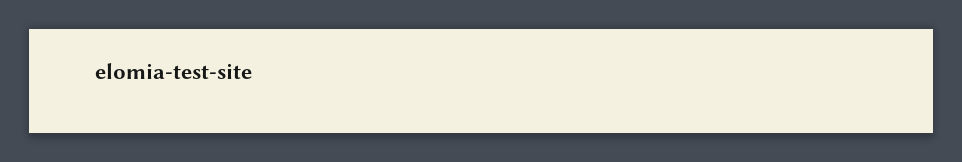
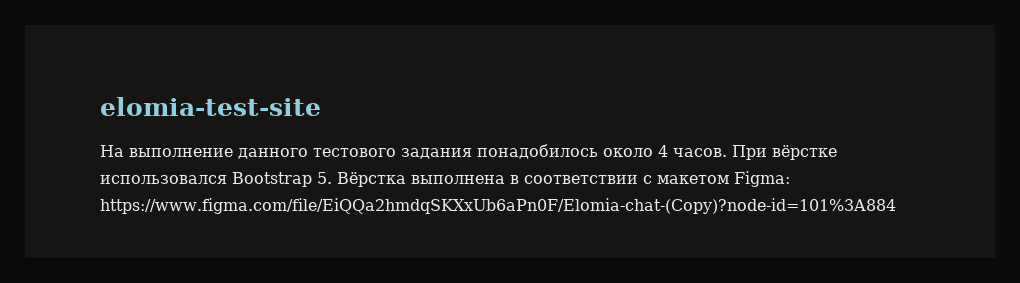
+ На выполнение данного тестового задания понадобилось около 4 часов. При вёрстке использовался Bootstrap 5. Вёрстка выполнена в соответствии с макетом Figma: https://www.figma.com/file/EiQQa2hmdqSKXxUb6aPn0F/Elomia-chat-(Copy)?node-id=101%3A884

